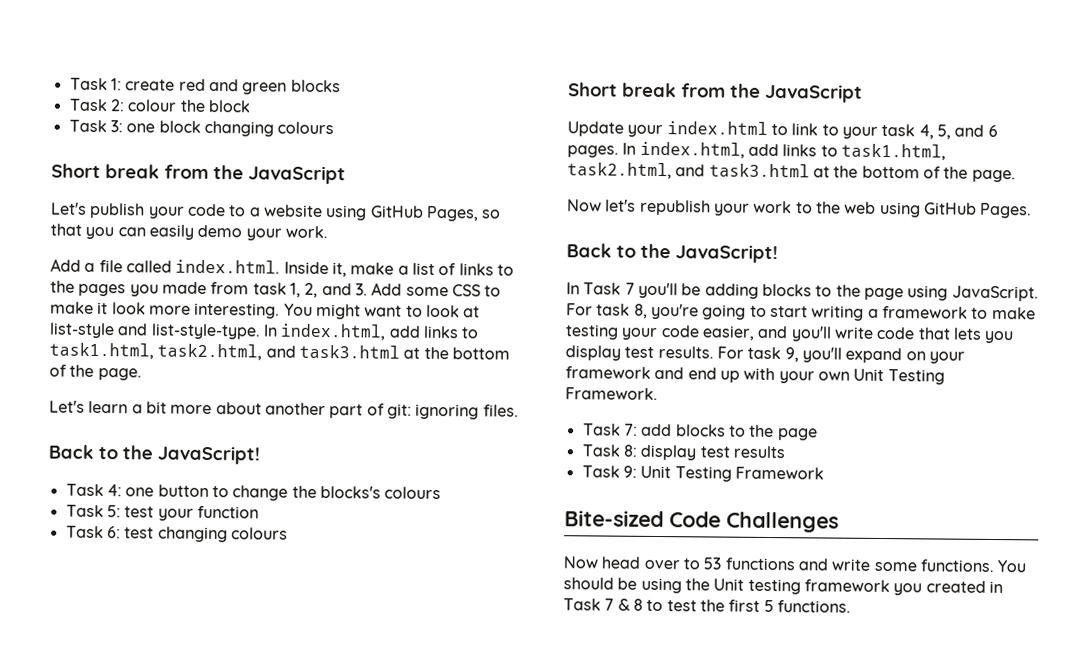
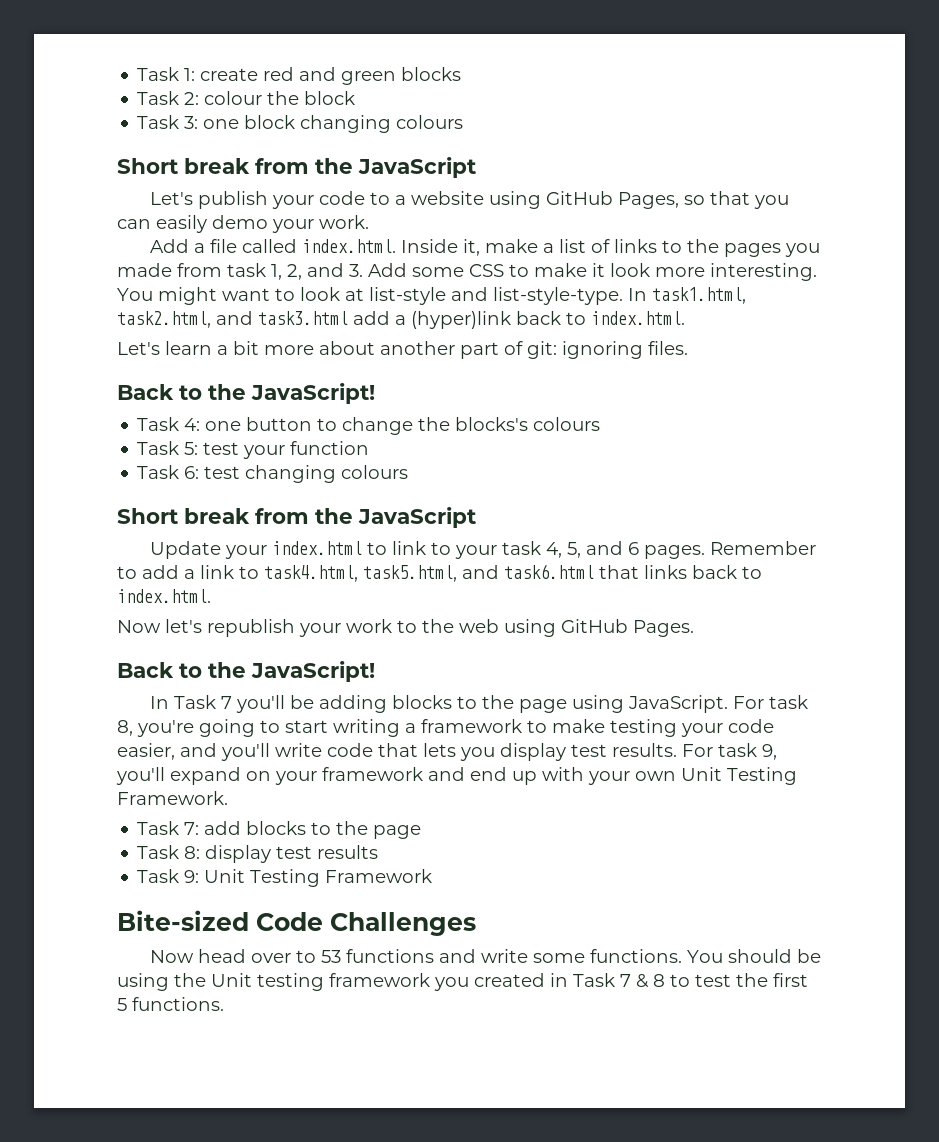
- You might want to look at list-style and list-style-type. In index.html, add links to task1.html, task2.html, and task3.html at the bottom of the page.
+ You might want to look at list-style and list-style-type. In task1.html, task2.html, and task3.html add a (hyper)link back to index.html.
- Update your index.html to link to your task 4, 5, and 6 pages. In index.html, add links to task1.html, task2.html, and task3.html at the bottom of the page.
+ Update your index.html to link to your task 4, 5, and 6 pages. Remember to add a link to task4.html, task5.html, and task6.html that links back to index.html.

